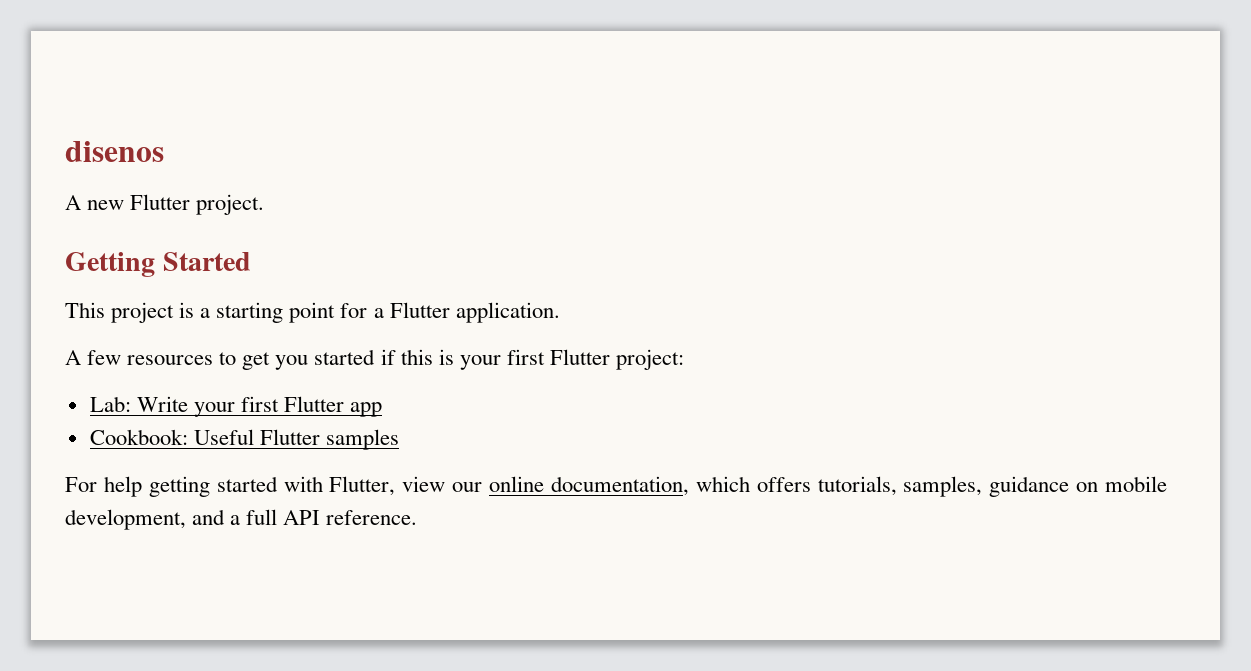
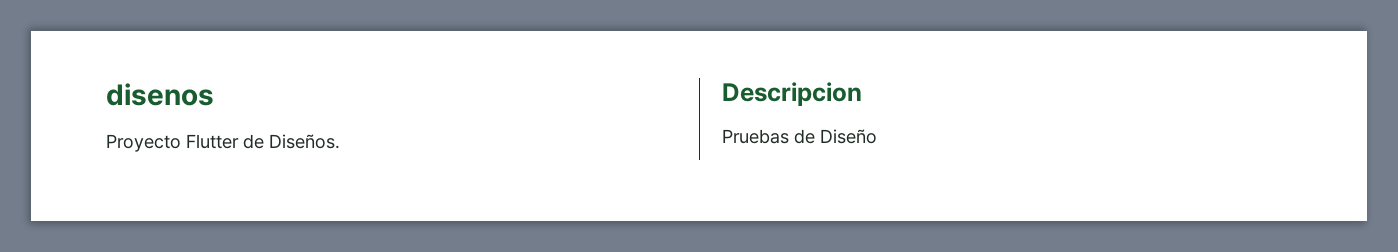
- A new Flutter project.
- Getting Started
- This project is a starting point for a Flutter application.
- A few resources to get you started if this is your first Flutter project:
- Lab: Write your first Flutter app
- Cookbook: Useful Flutter samples
- For help getting started with Flutter, view our online documentation, which offers tutorials, samples, guidance on mobile development, and a full API reference.
+ Proyecto Flutter de Diseños.
+ Descripcion
+ Pruebas de Diseño

